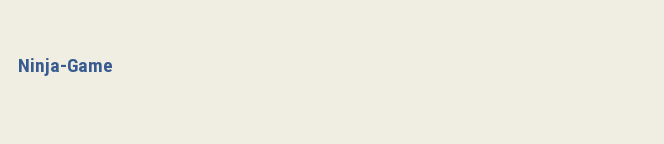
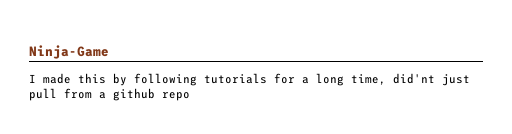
+ I made this by following tutorials for a long time, did'nt just pull from a github repo

